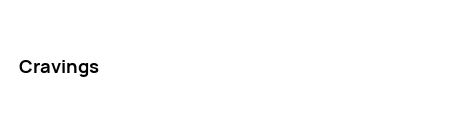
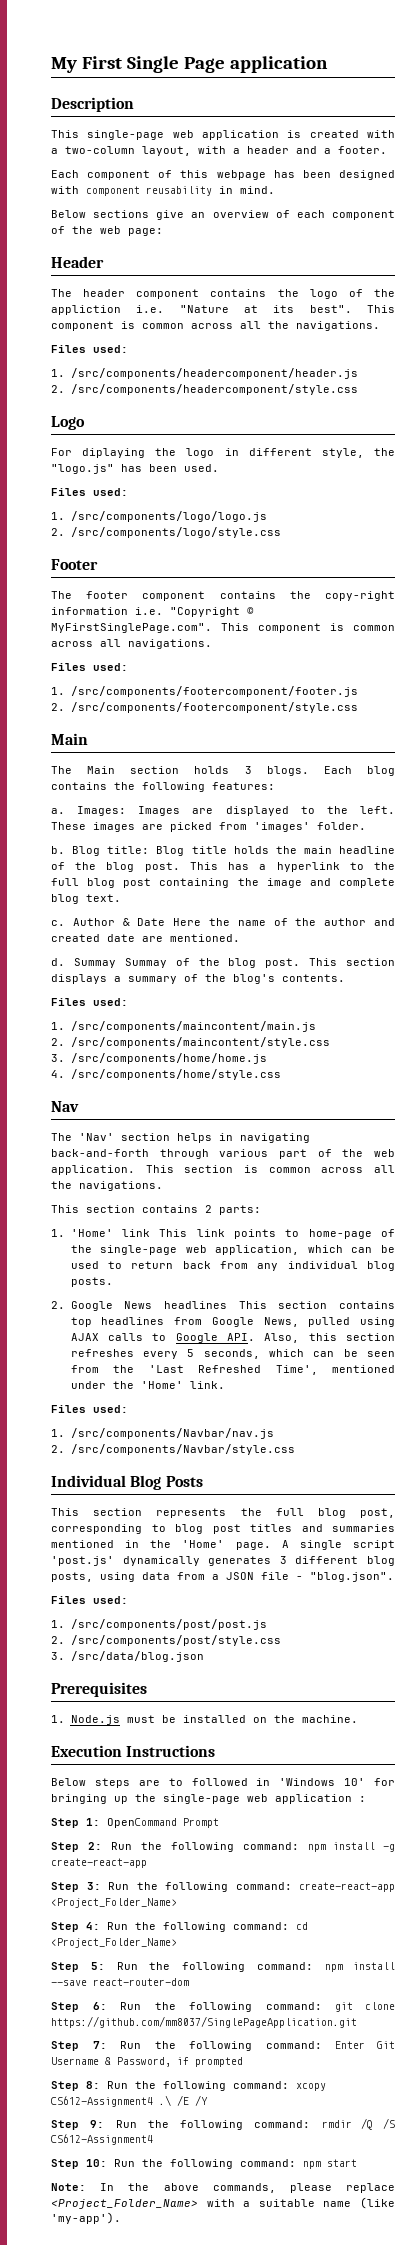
- Cravings
+ My First Single Page application
+ Description
+ This single-page web application is created with a two-column layout, with a header and a footer.
+ Each component of this webpage has been designed with component reusability in mind.
+ Below sections give an overview of each component of the web page:
+ Header
+ The header component contains the logo of the appliction i.e. "Nature at its best". This component is common across all the navigations.
+ Files used:
+ 1. /src/components/headercomponent/header.js
+ 2. /src/components/headercomponent/style.css
+ Logo
+ For diplaying the logo in different style, the "logo.js" has been used.
+ Files used:
+ 1. /src/components/logo/logo.js
+ 2. /src/components/logo/style.css
+ Footer
+ The footer component contains the copy-right information i.e. "Copyright © MyFirstSinglePage.com". This component is common across all navigations.
+ Files used:
+ 1. /src/components/footercomponent/footer.js
+ 2. /src/components/footercomponent/style.css
+ Main
+ The Main section holds 3 blogs. Each blog contains the following features:
+ a. Images: Images are displayed to the left. These images are picked from 'images' folder.
+ b. Blog title: Blog title holds the main headline of the blog post. This has a hyperlink to the full blog post containing the image and complete blog text.
+ c. Author & Date Here the name of the author and created date are mentioned.
+ d. Summay Summay of the blog post. This section displays a summary of the blog's contents.
+ Files used:
+ 1. /src/components/maincontent/main.js
+ 2. /src/components/maincontent/style.css
+ 3. /src/components/home/home.js
+ 4. /src/components/home/style.css
+ Nav
+ The 'Nav' section helps in navigating back-and-forth through various part of the web application. This section is common across all the navigations.
+ This section contains 2 parts:
+ 1. 'Home' link This link points to home-page of the single-page web application, which can be used to return back from any individual blog posts.
+ 2. Google News headlines This section contains top headlines from Google News, pulled using AJAX calls to Google API. Also, this section refreshes every 5 seconds, which can be seen from the 'Last Refreshed Time', mentioned under the 'Home' link.
+ Files used:
+ 1. /src/components/Navbar/nav.js
+ 2. /src/components/Navbar/style.css
+ Individual Blog Posts
+ This section represents the full blog post, corresponding to blog post titles and summaries mentioned in the 'Home' page. A single script 'post.js' dynamically generates 3 different blog posts, using data from a JSON file - "blog.json".
+ Files used:
+ 1. /src/components/post/post.js
+ 2. /src/components/post/style.css
+ 3. /src/data/blog.json
+ Prerequisites
+ 1. Node.js must be installed on the machine.
+ Execution Instructions
+ Below steps are to followed in 'Windows 10' for bringing up the single-page web application :
+ Step 1: OpenCommand Prompt
+ Step 2: Run the following command: npm install -g create-react-app
+ Step 3: Run the following command: create-react-app <Project_Folder_Name>
+ Step 4: Run the following command: cd <Project_Folder_Name>
+ Step 5: Run the following command: npm install --save react-router-dom
+ Step 6: Run the following command: git clone https://github.com/mm8037/SinglePageApplication.git
+ Step 7: Run the following command: Enter Git Username & Password, if prompted
+ Step 8: Run the following command: xcopy CS612-Assignment4 .\ /E /Y
+ Step 9: Run the following command: rmdir /Q /S CS612-Assignment4
+ Step 10: Run the following command: npm start
+ Note: In the above commands, please replace <Project_Folder_Name> with a suitable name (like 'my-app').

